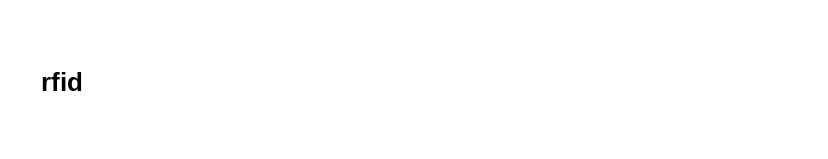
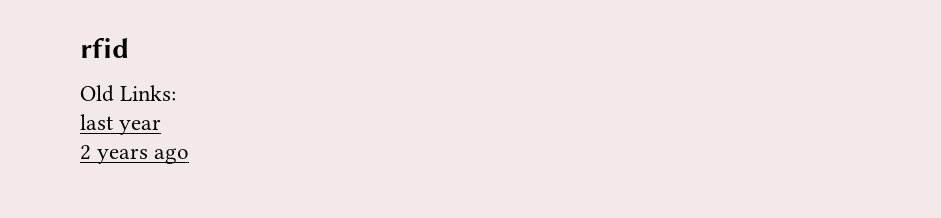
+ Old Links:
+ last year
+ 2 years ago

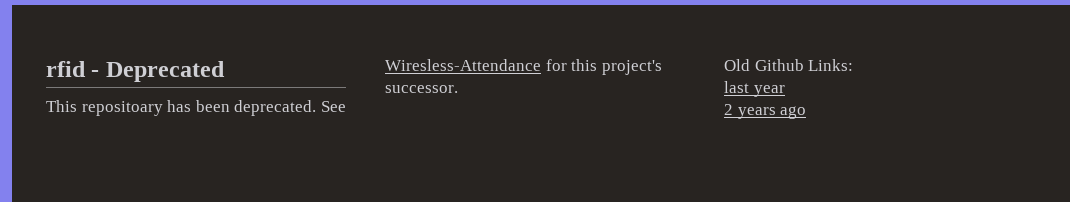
- rfid
+ rfid - Deprecated
+ This repositoary has been deprecated. See Wiresless-Attendance for this project's successor.
- Old Links:
+ Old Github Links:

